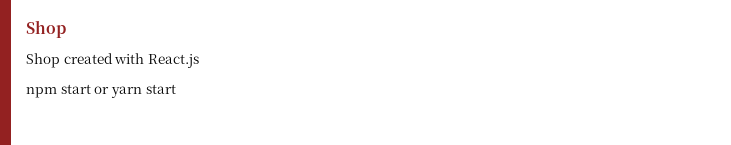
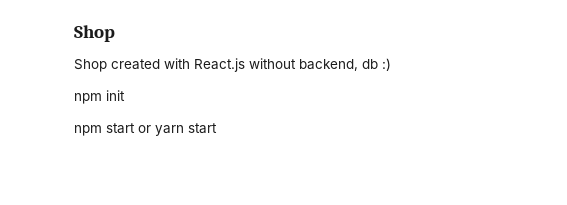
- Shop created with React.js
+ Shop created with React.js without backend, db :)
+ npm init

